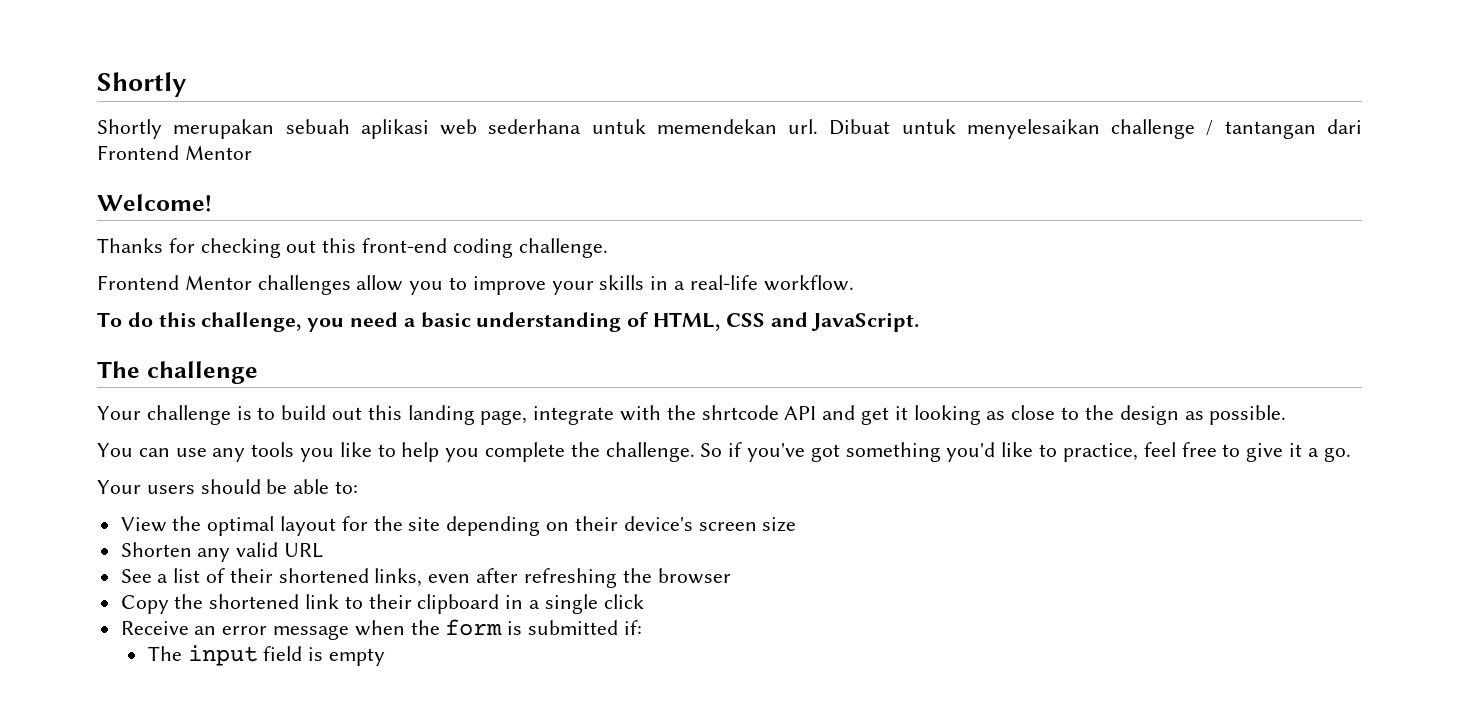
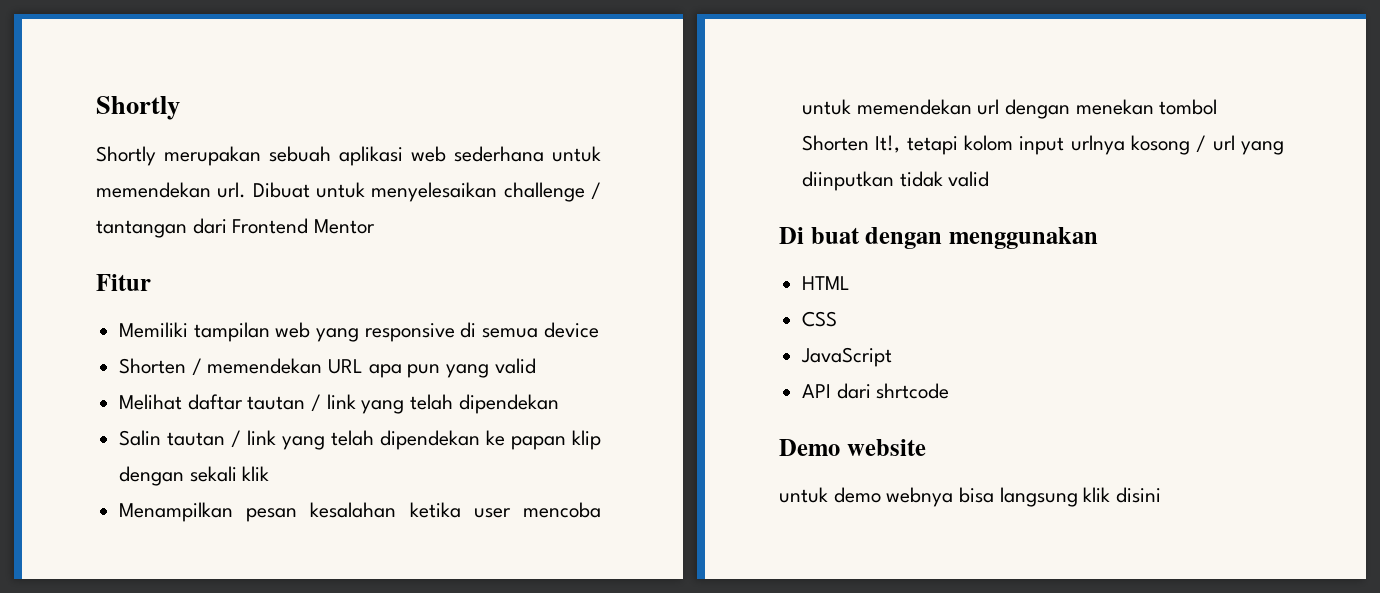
- Welcome!
- Thanks for checking out this front-end coding challenge.
- Frontend Mentor challenges allow you to improve your skills in a real-life workflow.
- To do this challenge, you need a basic understanding of HTML, CSS and JavaScript.
- The challenge
- Your challenge is to build out this landing page, integrate with the shrtcode API and get it looking as close to the design as possible.
- You can use any tools you like to help you complete the challenge. So if you've got something you'd like to practice, feel free to give it a go.
- Your users should be able to:
- View the optimal layout for the site depending on their device's screen size
- Shorten any valid URL
- See a list of their shortened links, even after refreshing the browser
- Copy the shortened link to their clipboard in a single click
- Receive an error message when the form is submitted if:
- The input field is empty
+ Fitur
+ Memiliki tampilan web yang responsive di semua device
+ Shorten / memendekan URL apa pun yang valid
+ Melihat daftar tautan / link yang telah dipendekan
+ Salin tautan / link yang telah dipendekan ke papan klip dengan sekali klik
+ Menampilkan pesan kesalahan ketika user mencoba untuk memendekan url dengan menekan tombol Shorten It!, tetapi kolom input urlnya kosong / url yang diinputkan tidak valid
+ Di buat dengan menggunakan
+ HTML
+ CSS
+ JavaScript
+ API dari shrtcode
+ Demo website
+ untuk demo webnya bisa langsung klik disini

